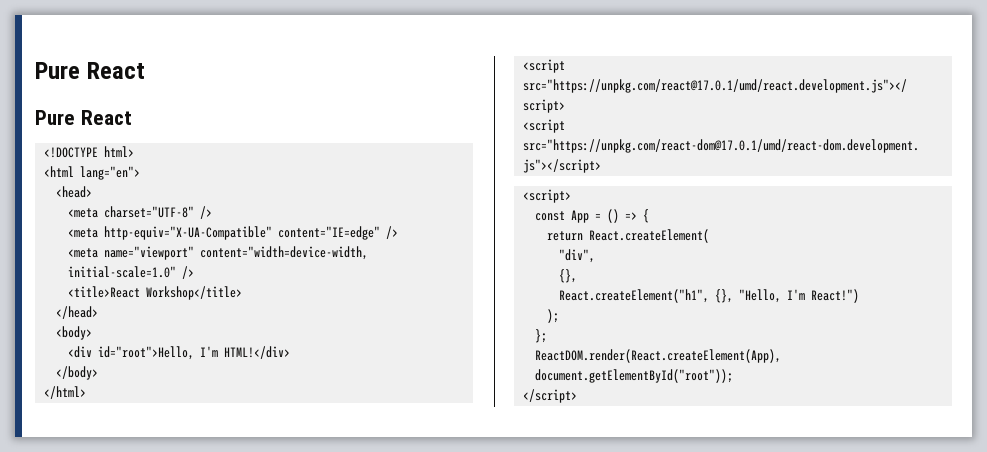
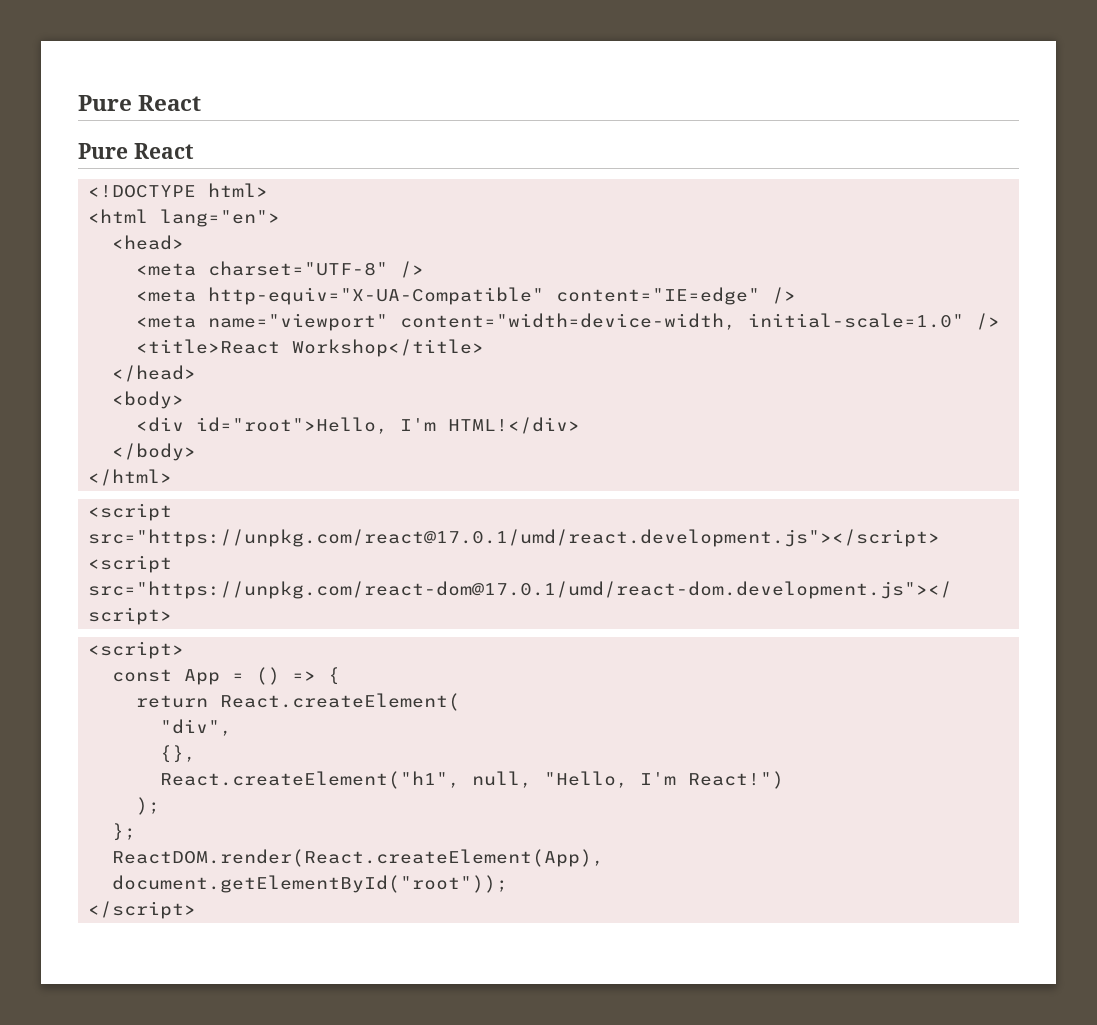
- React.createElement("h1", {}, "Hello, I'm React!")
+ React.createElement("h1", null, "Hello, I'm React!")

